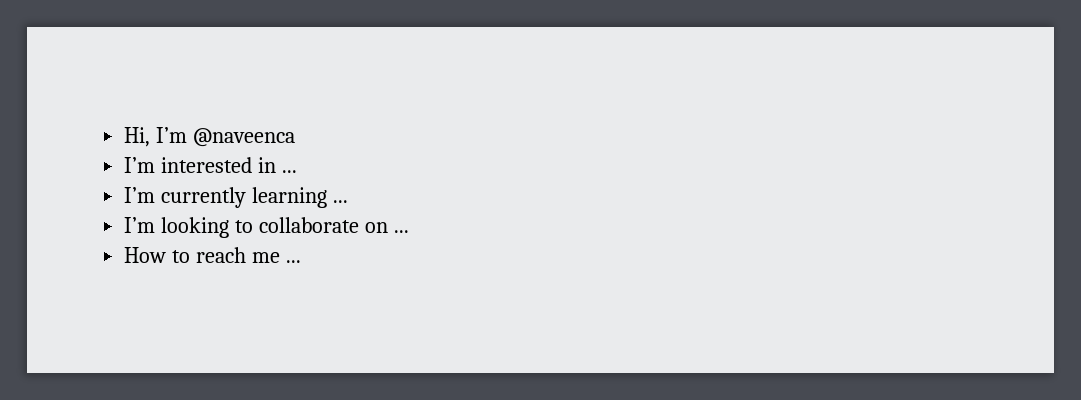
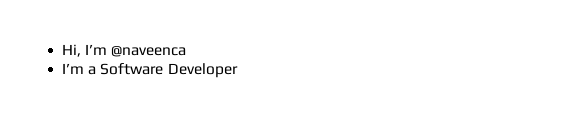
- I’m interested in ...
- I’m currently learning ...
- I’m looking to collaborate on ...
- How to reach me ...
+ I’m a Software Developer

